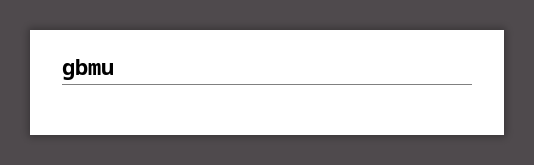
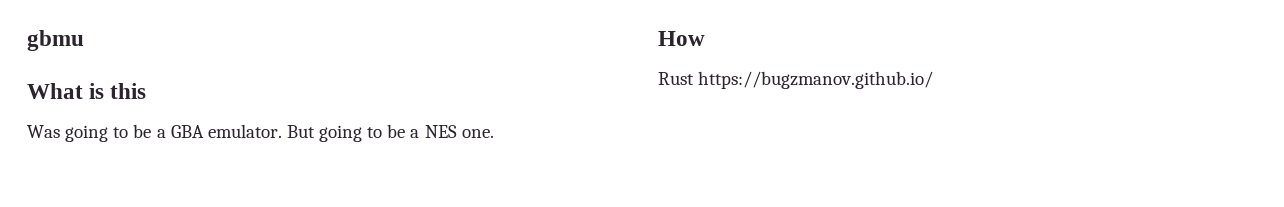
+ What is this
+ Was going to be a GBA emulator. But going to be a NES one.
+ How
+ Rust https://bugzmanov.github.io/

